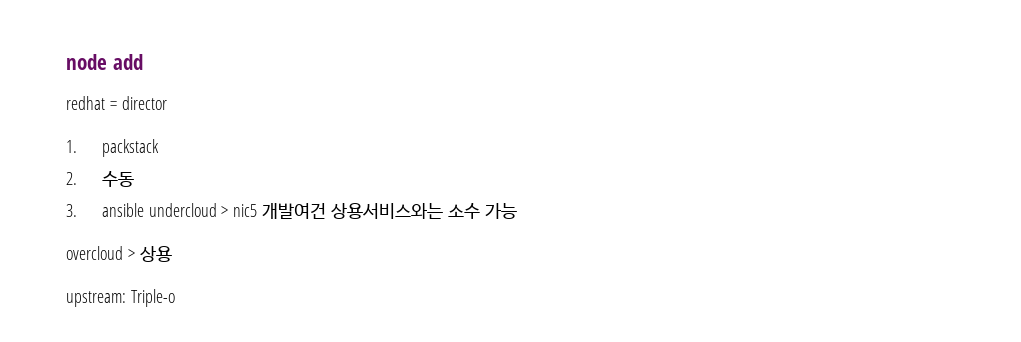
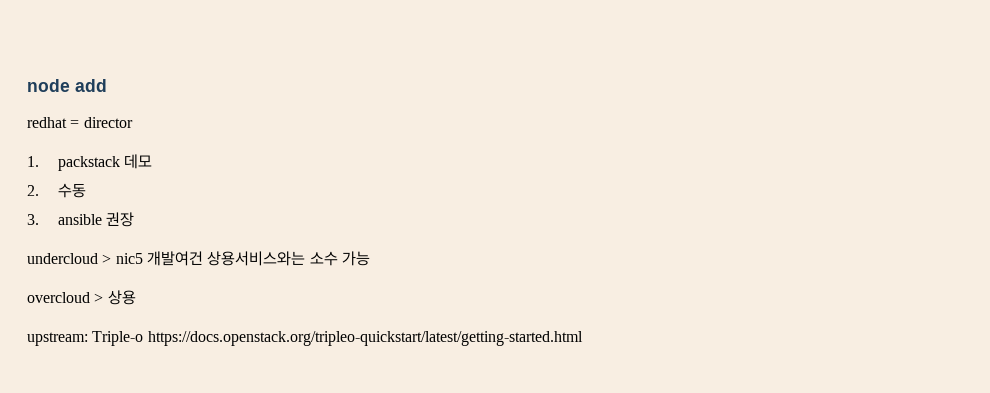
- 1. packstack
+ 1. packstack 데모
- 3. ansible undercloud > nic5 개발여건 상용서비스와는 소수 가능
+ 3. ansible 권장
+ undercloud > nic5 개발여건 상용서비스와는 소수 가능
- upstream: Triple-o
+ upstream: Triple-o https://docs.openstack.org/tripleo-quickstart/latest/getting-started.html

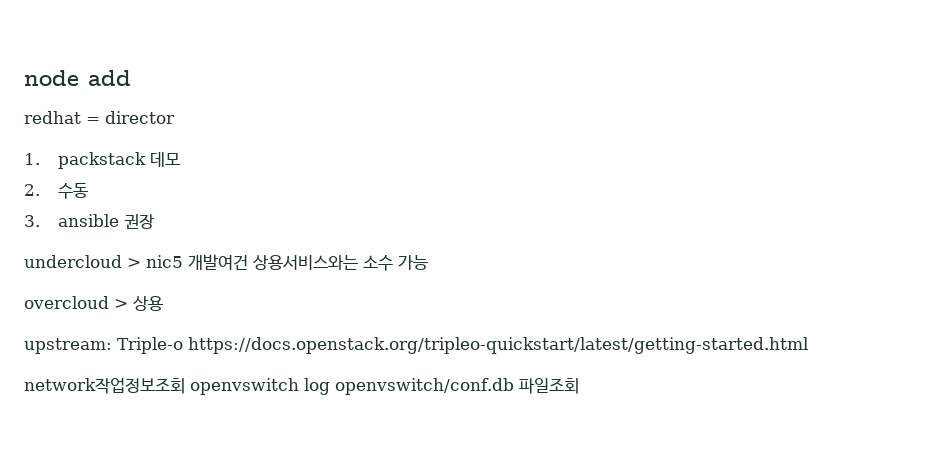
+ network작업정보조회 openvswitch log openvswitch/conf.db 파일조회

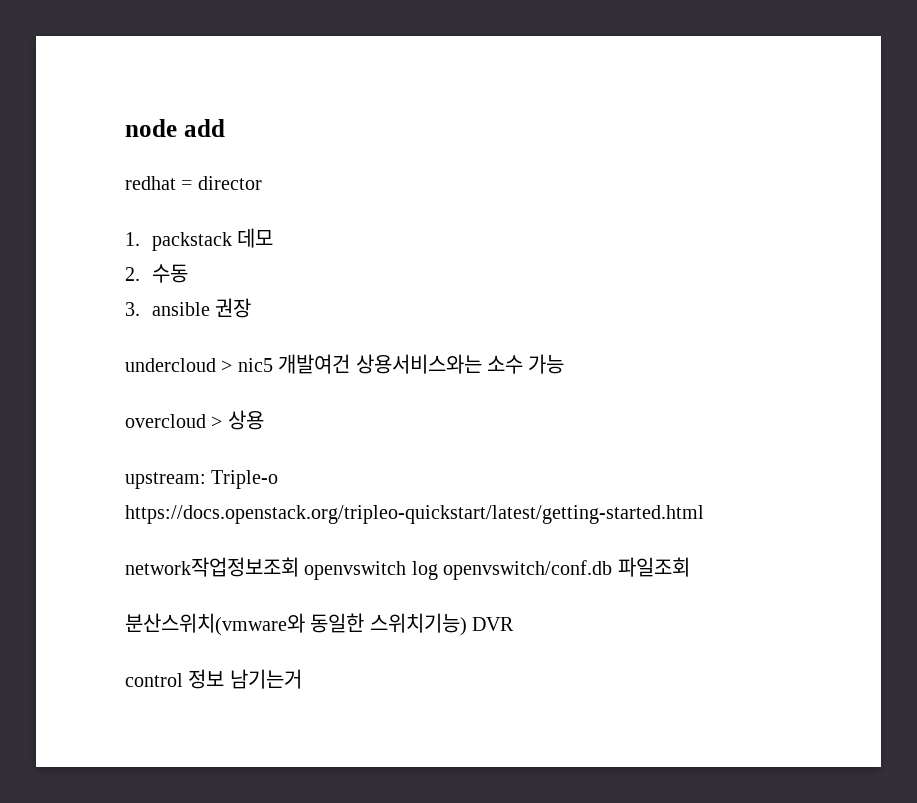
+ 분산스위치(vmware와 동일한 스위치기능) DVR
+ control 정보 남기는거

